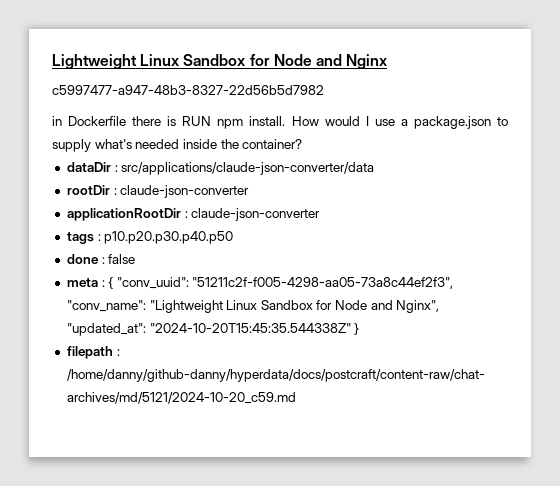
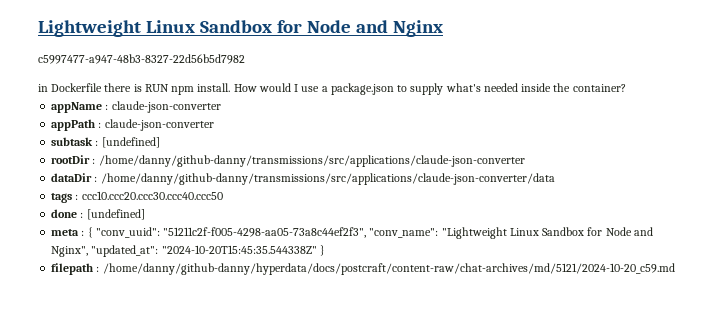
- dataDir : src/applications/claude-json-converter/data
- rootDir : claude-json-converter
- applicationRootDir : claude-json-converter
+ appName : claude-json-converter
+ appPath : claude-json-converter
+ subtask : [undefined]
+ rootDir : /home/danny/github-danny/transmissions/src/applications/claude-json-converter
+ dataDir : /home/danny/github-danny/transmissions/src/applications/claude-json-converter/data
- tags : p10.p20.p30.p40.p50
+ tags : ccc10.ccc20.ccc30.ccc40.ccc50
- done : false
+ done : [undefined]

